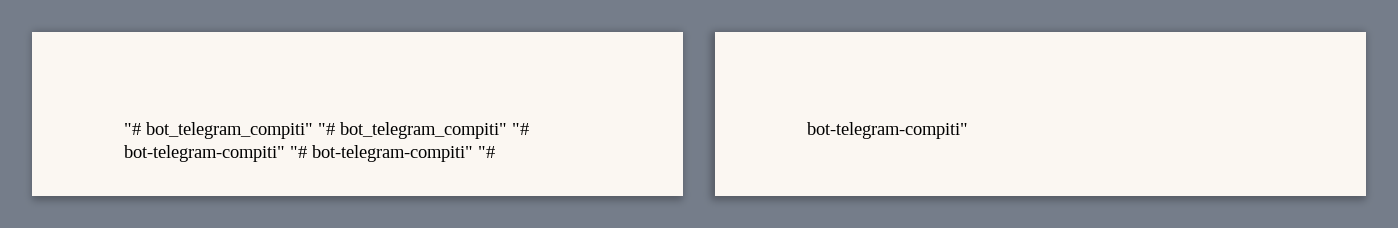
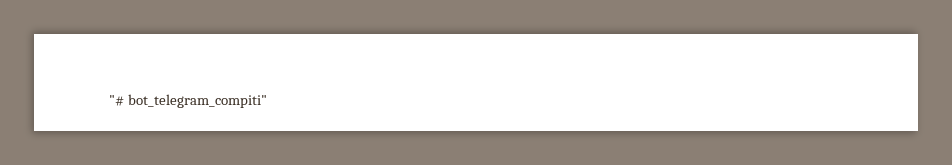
- "# bot_telegram_compiti" "# bot_telegram_compiti" "# bot-telegram-compiti" "# bot-telegram-compiti" "# bot-telegram-compiti"
+ "# bot_telegram_compiti"

